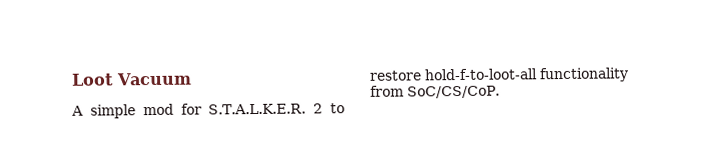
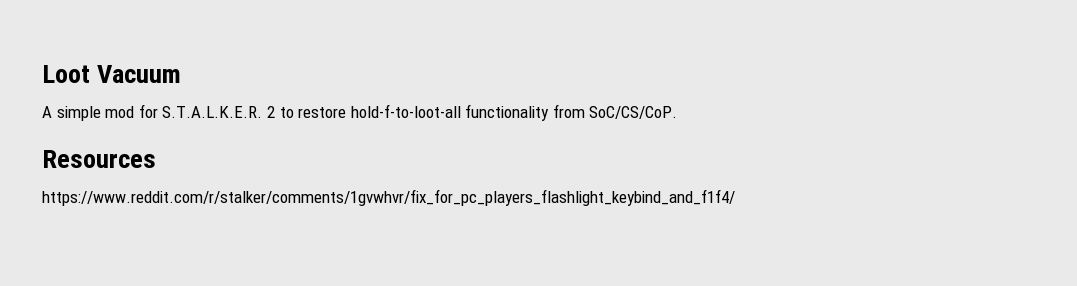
+ Resources
+ https://www.reddit.com/r/stalker/comments/1gvwhvr/fix_for_pc_players_flashlight_keybind_and_f1f4/

